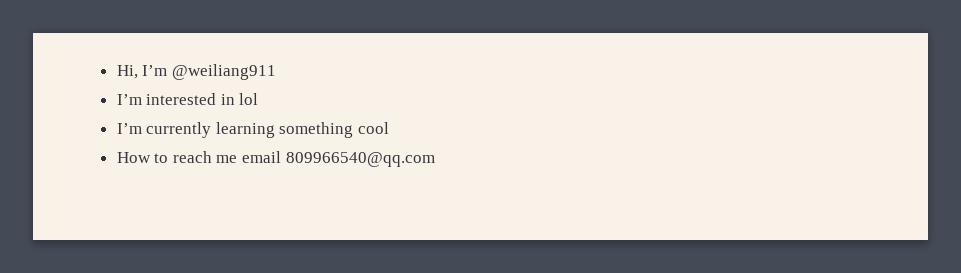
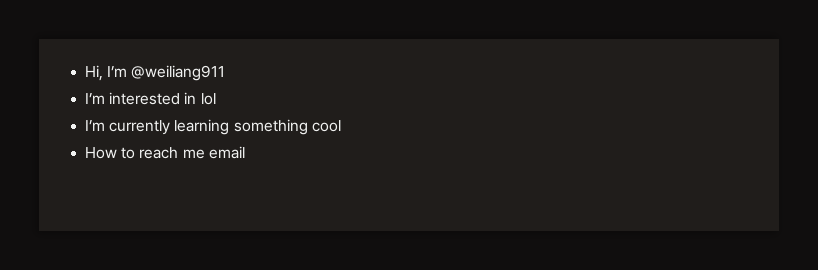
- How to reach me email 809966540@qq.com
+ How to reach me email

